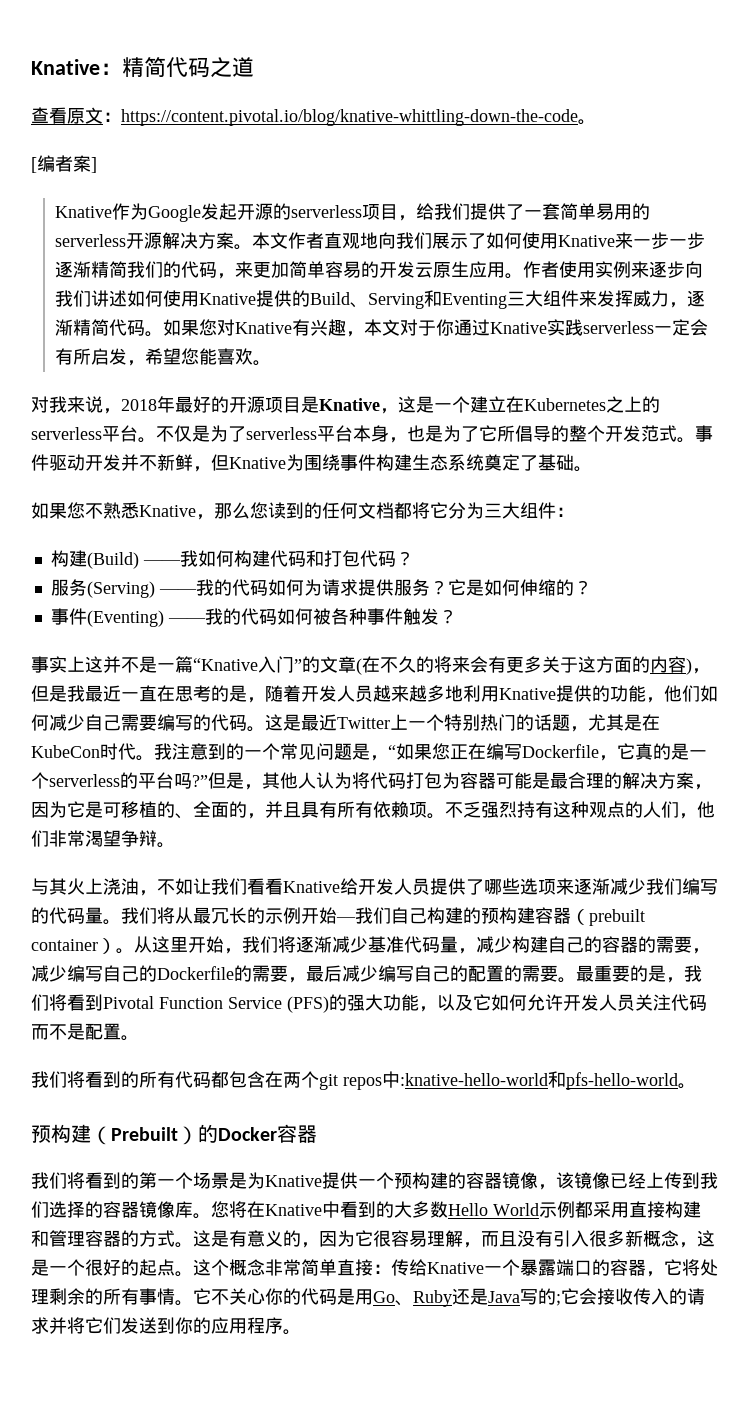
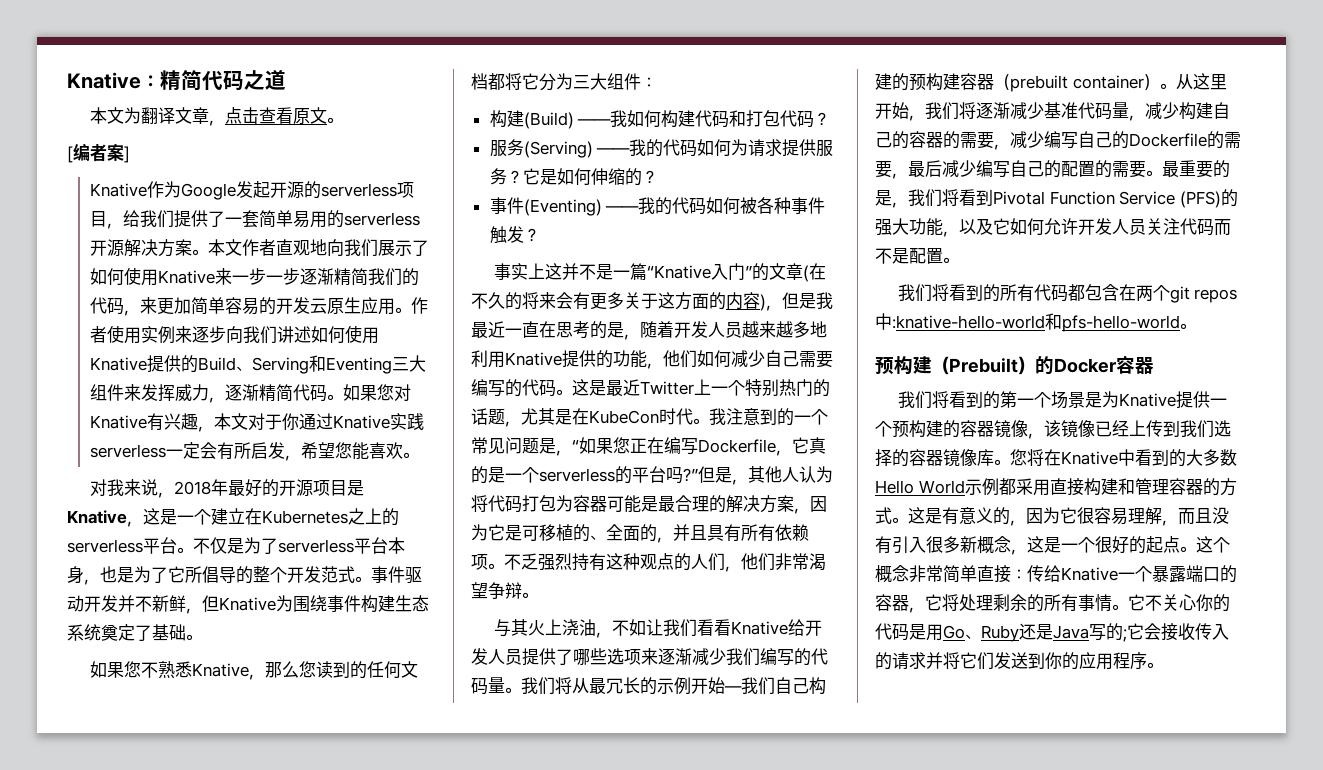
- 查看原文：https://content.pivotal.io/blog/knative-whittling-down-the-code。
+ 本文为翻译文章，点击查看原文。

